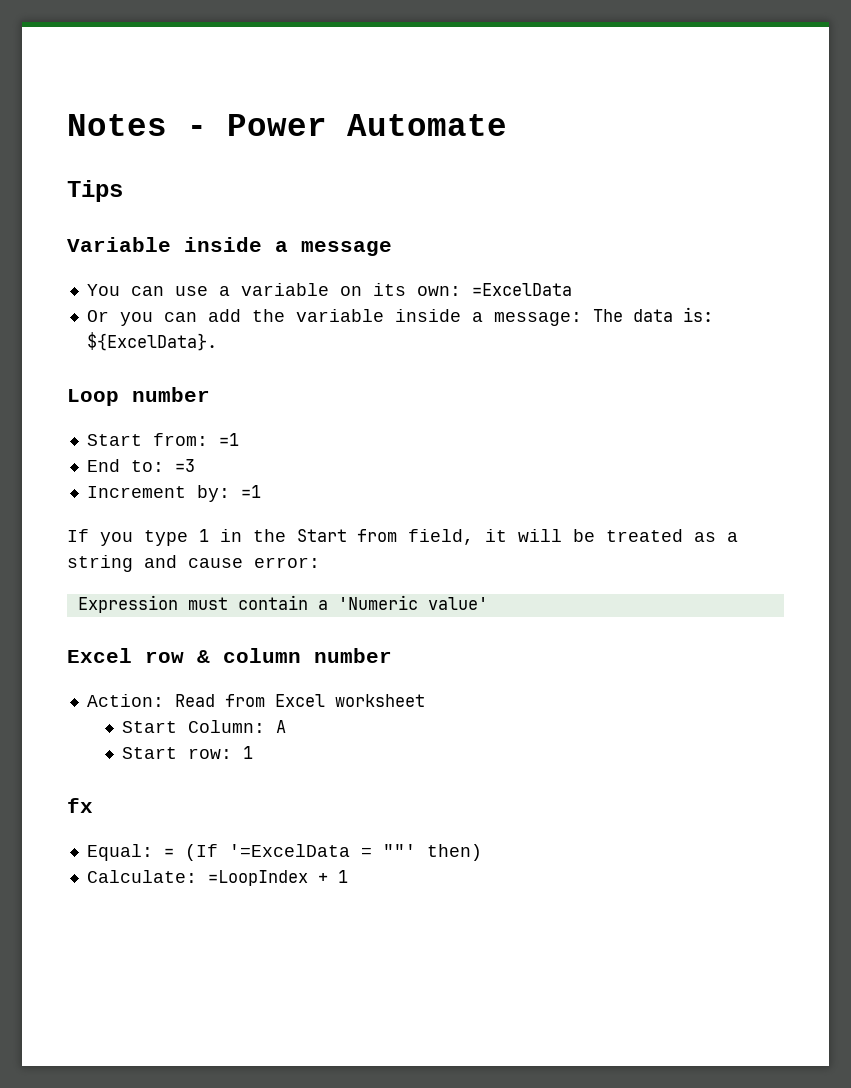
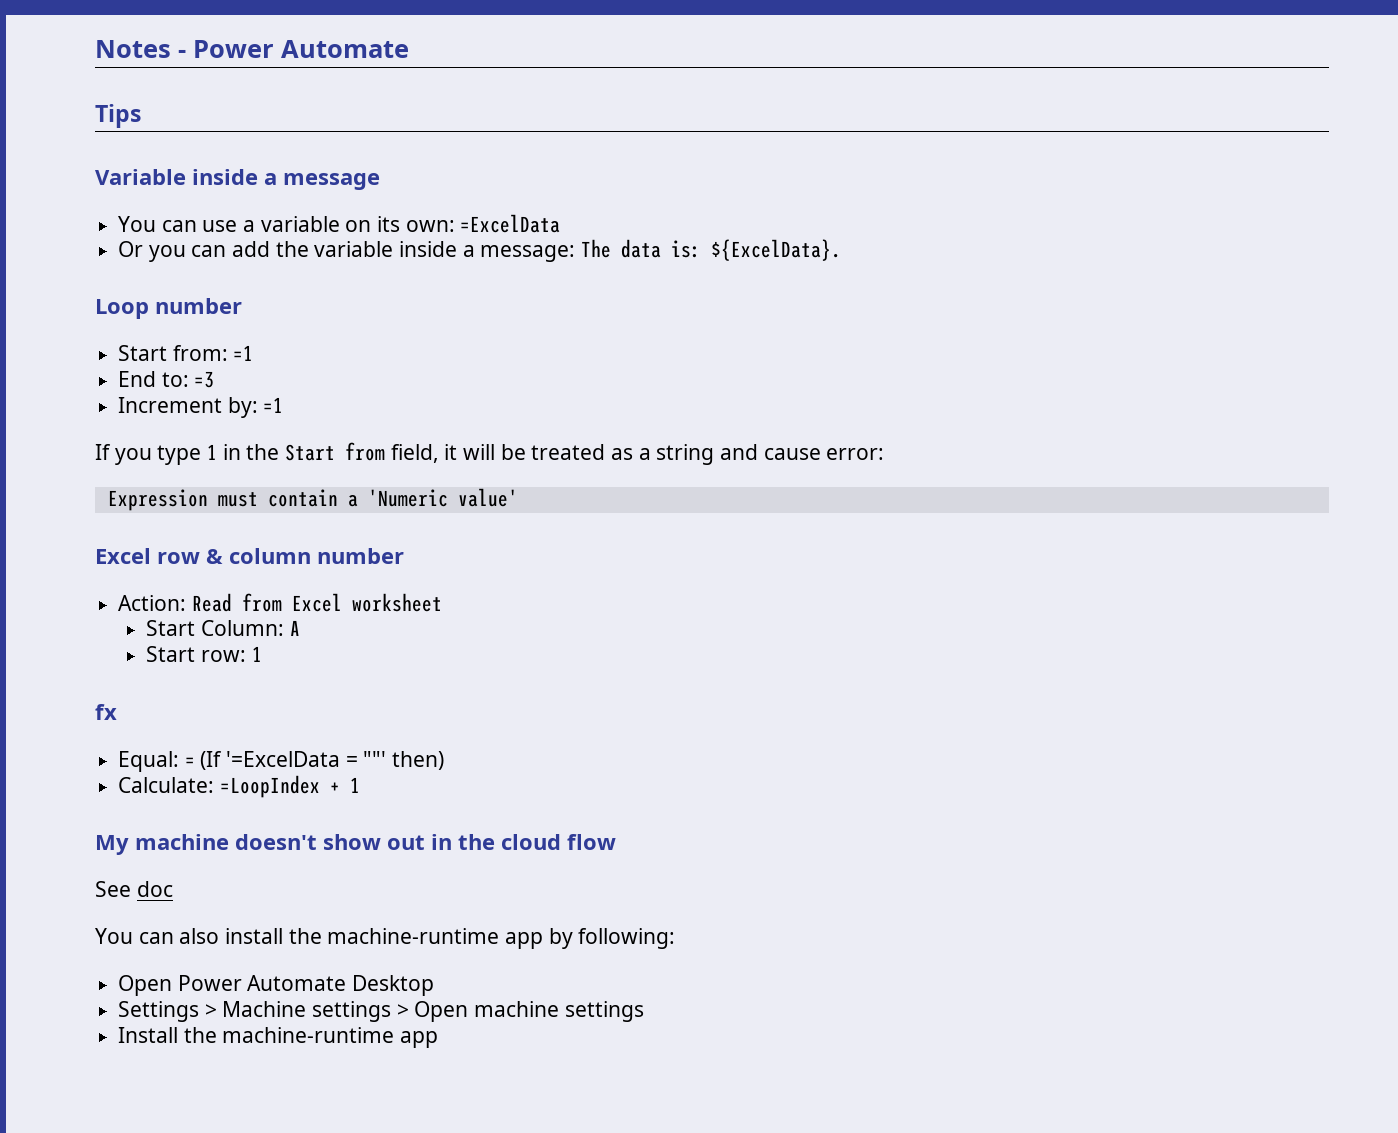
+ My machine doesn't show out in the cloud flow
+ See doc
+ You can also install the machine-runtime app by following:
+ Open Power Automate Desktop
+ Settings > Machine settings > Open machine settings
+ Install the machine-runtime app

